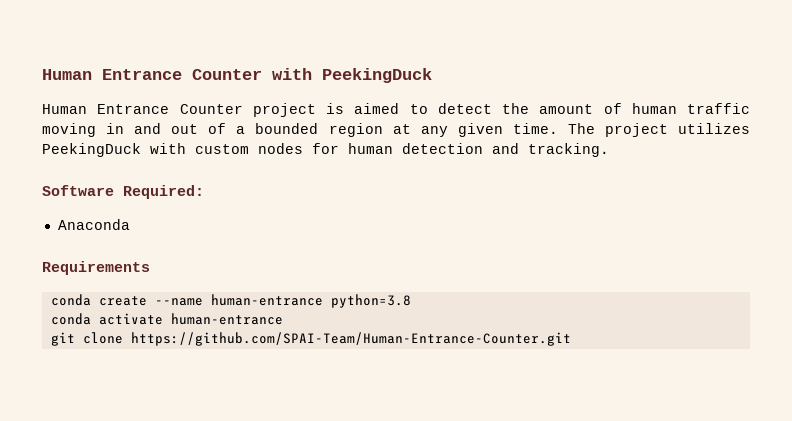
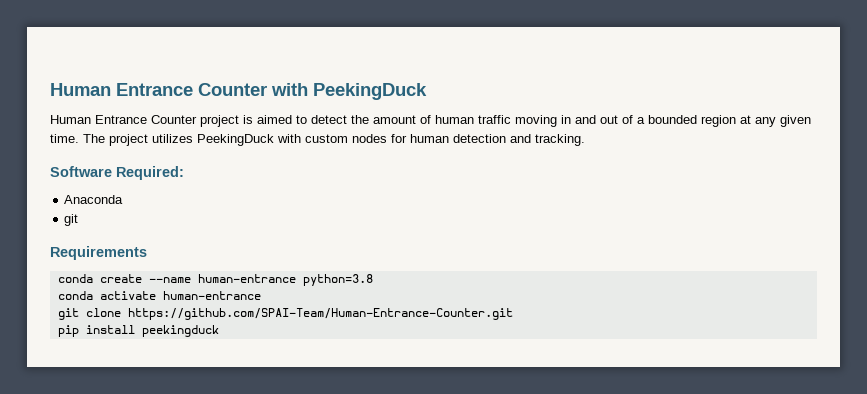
  Anaconda
+ git
+ pip install peekingduck

